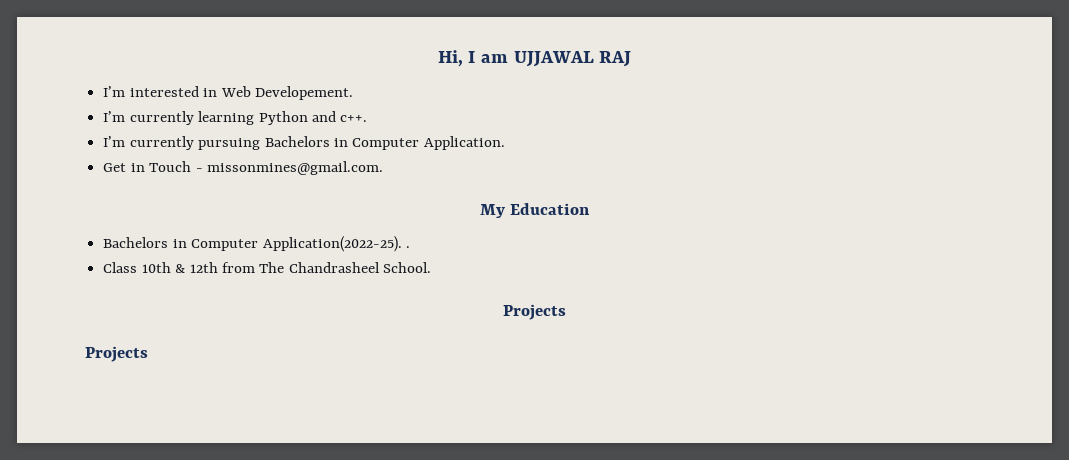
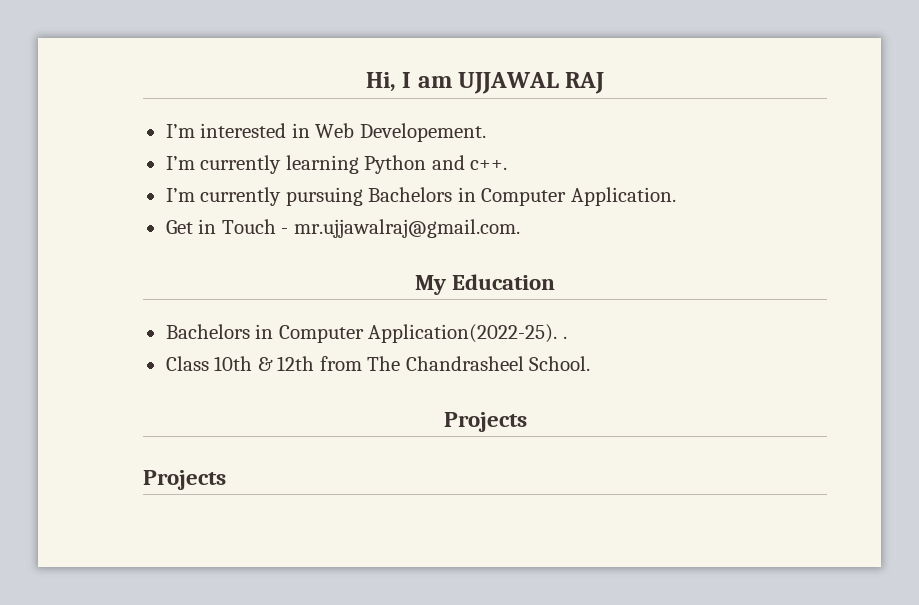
- Get in Touch - missonmines@gmail.com.
+ Get in Touch - mr.ujjawalraj@gmail.com.

